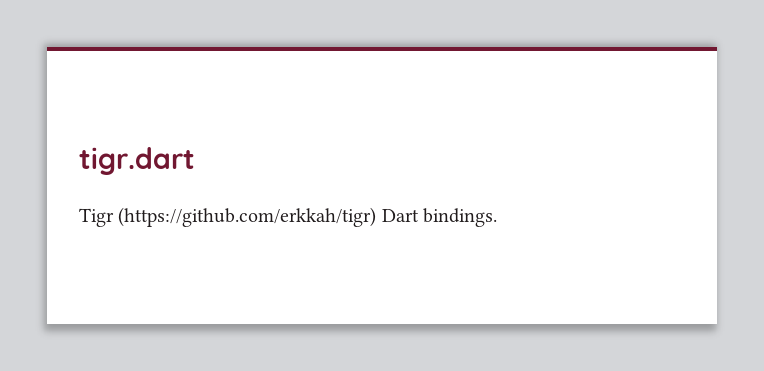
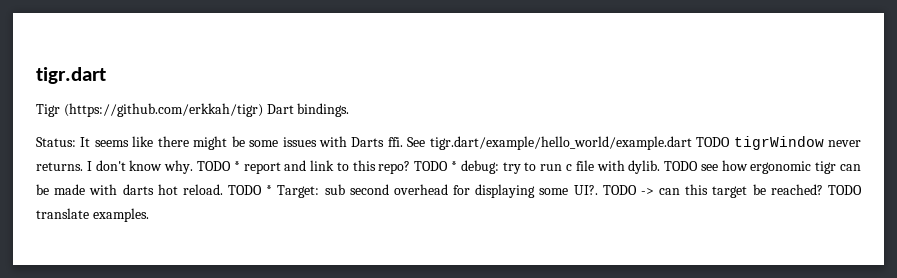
+ Status: It seems like there might be some issues with Darts ffi. See tigr.dart/example/hello_world/example.dart TODO tigrWindow never returns. I don't know why. TODO * report and link to this repo? TODO * debug: try to run c file with dylib. TODO see how ergonomic tigr can be made with darts hot reload. TODO * Target: sub second overhead for displaying some UI?. TODO -> can this target be reached? TODO translate examples.

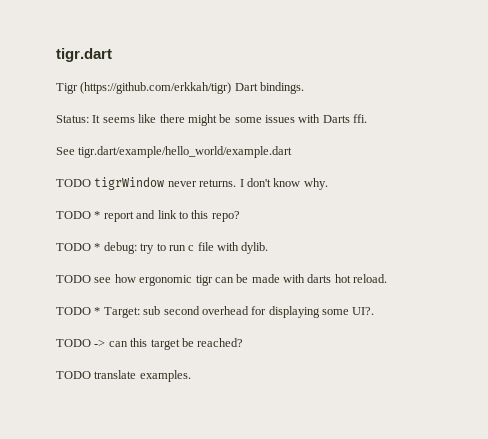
- Status: It seems like there might be some issues with Darts ffi. See tigr.dart/example/hello_world/example.dart TODO tigrWindow never returns.
+ Status: It seems like there might be some issues with Darts ffi.
+ See tigr.dart/example/hello_world/example.dart
+ TODO tigrWindow never returns.
- I don't know why. TODO * report and link to this repo? TODO * debug: try to run c file with dylib. TODO see how ergonomic tigr can be made with darts hot reload. TODO * Target: sub second overhead for displaying some UI?. TODO -> can this target be reached? TODO translate examples.
+ I don't know why.
+ TODO * report and link to this repo?
+ TODO * debug: try to run c file with dylib.
+ TODO see how ergonomic tigr can be made with darts hot reload.
+ TODO * Target: sub second overhead for displaying some UI?.
+ TODO -> can this target be reached?
+ TODO translate examples.

